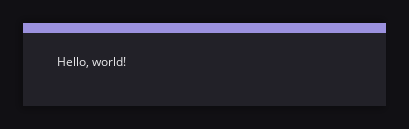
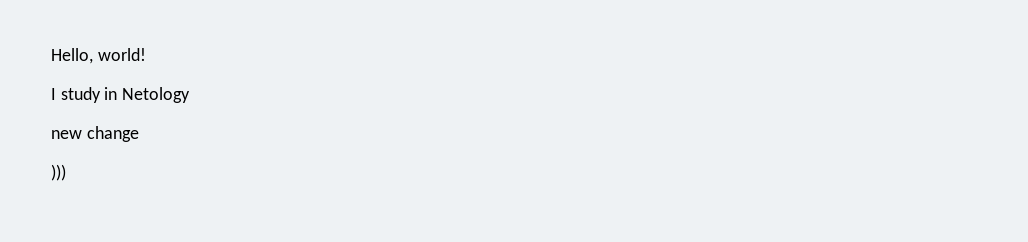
+ I study in Netology
+ new change
+ )))

